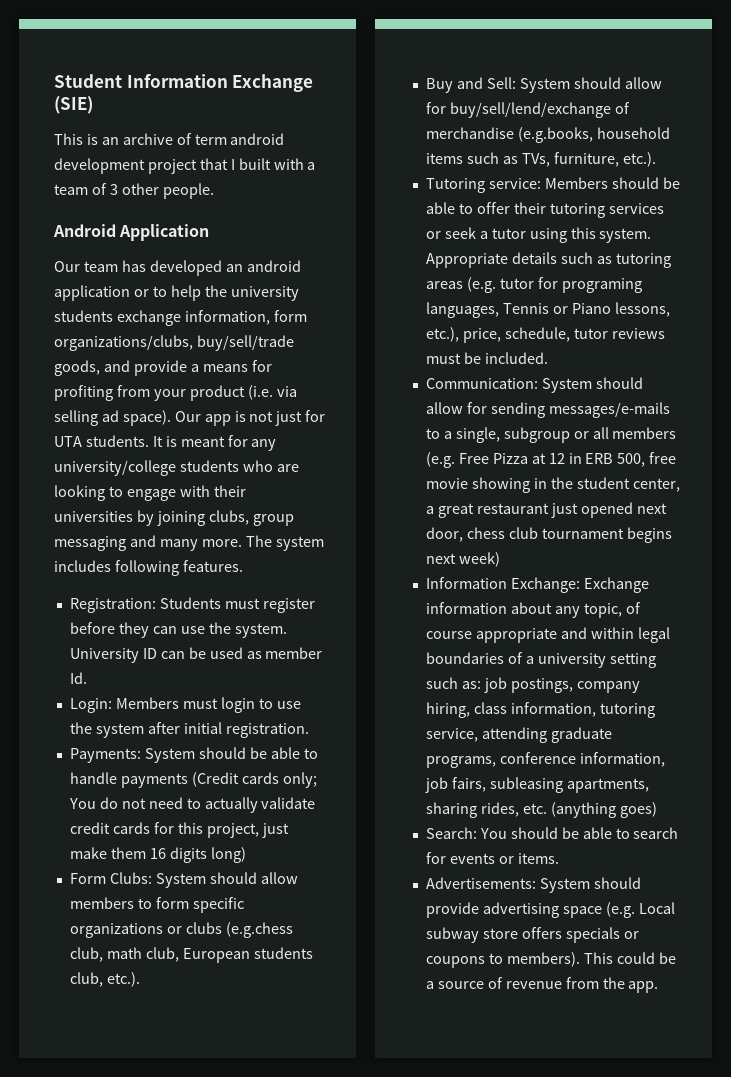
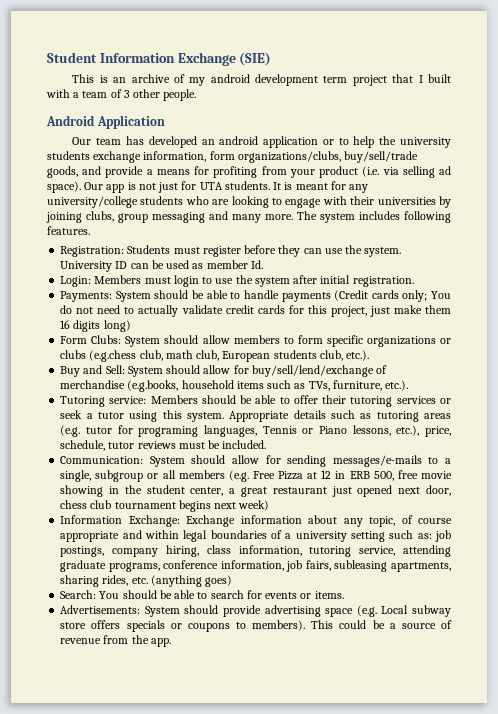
- This is an archive of term android development project that I built with a team of 3 other people.
+ This is an archive of my android development term project that I built with a team of 3 other people.

